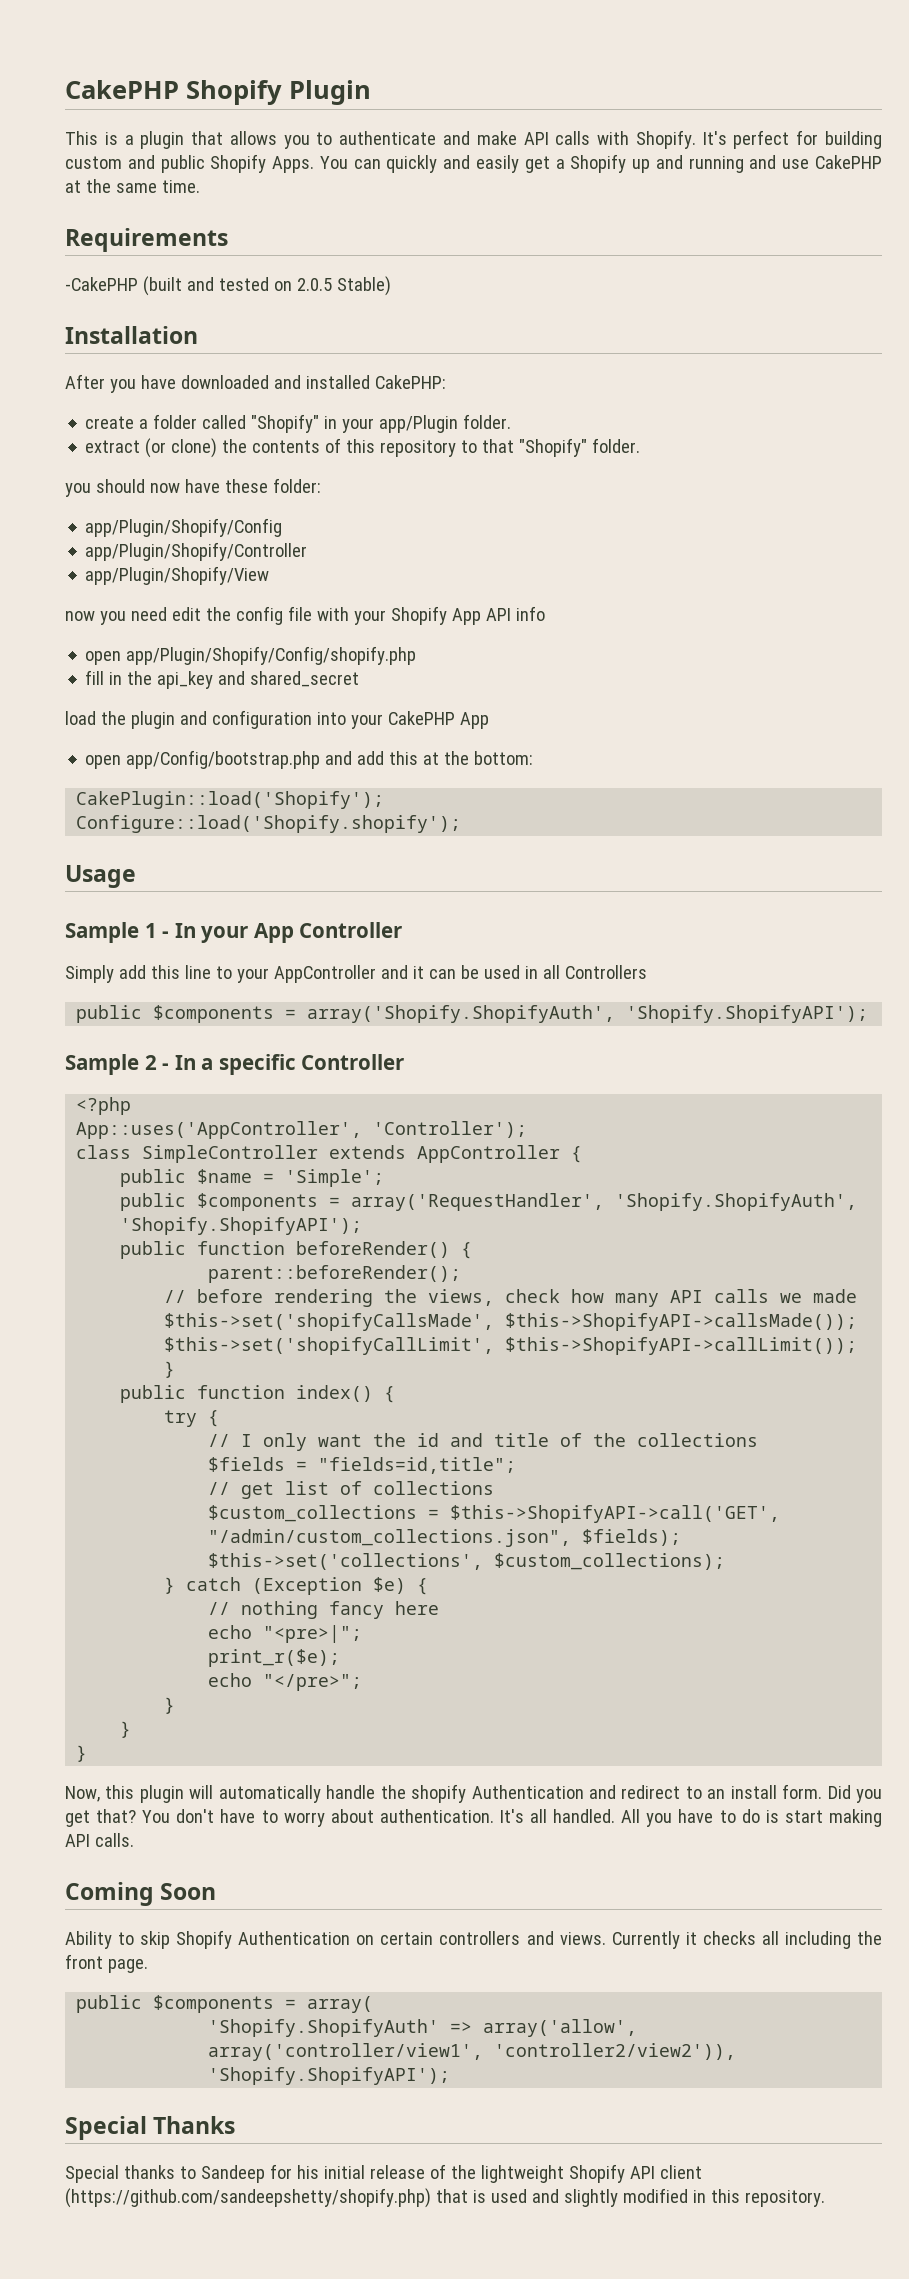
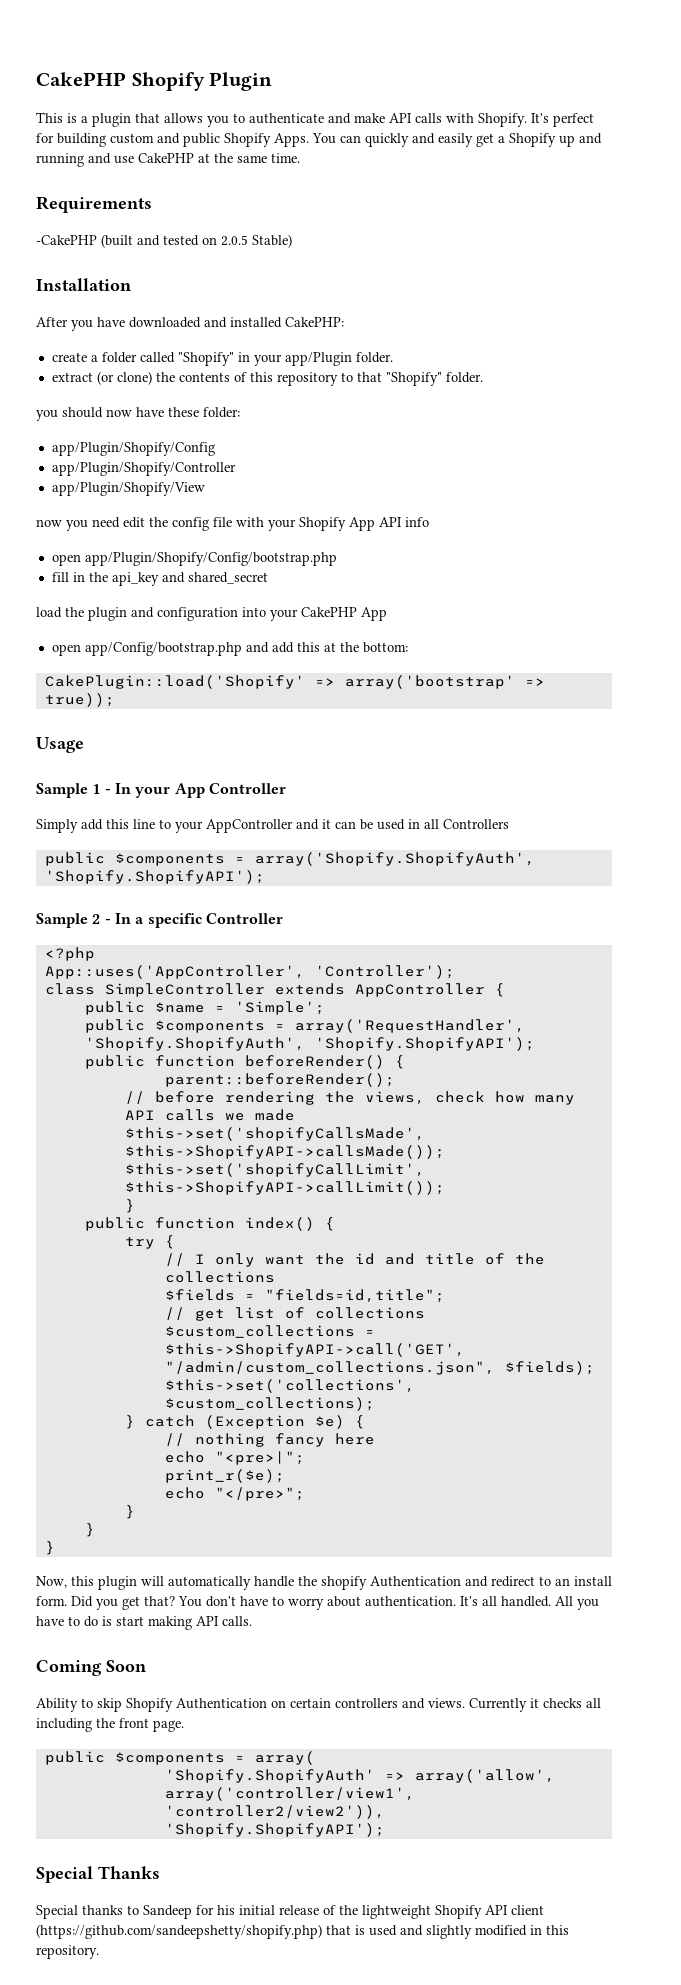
- open app/Plugin/Shopify/Config/shopify.php
+ open app/Plugin/Shopify/Config/bootstrap.php
- CakePlugin::load('Shopify');
- Configure::load('Shopify.shopify');
+ CakePlugin::load('Shopify' => array('bootstrap' => true));

